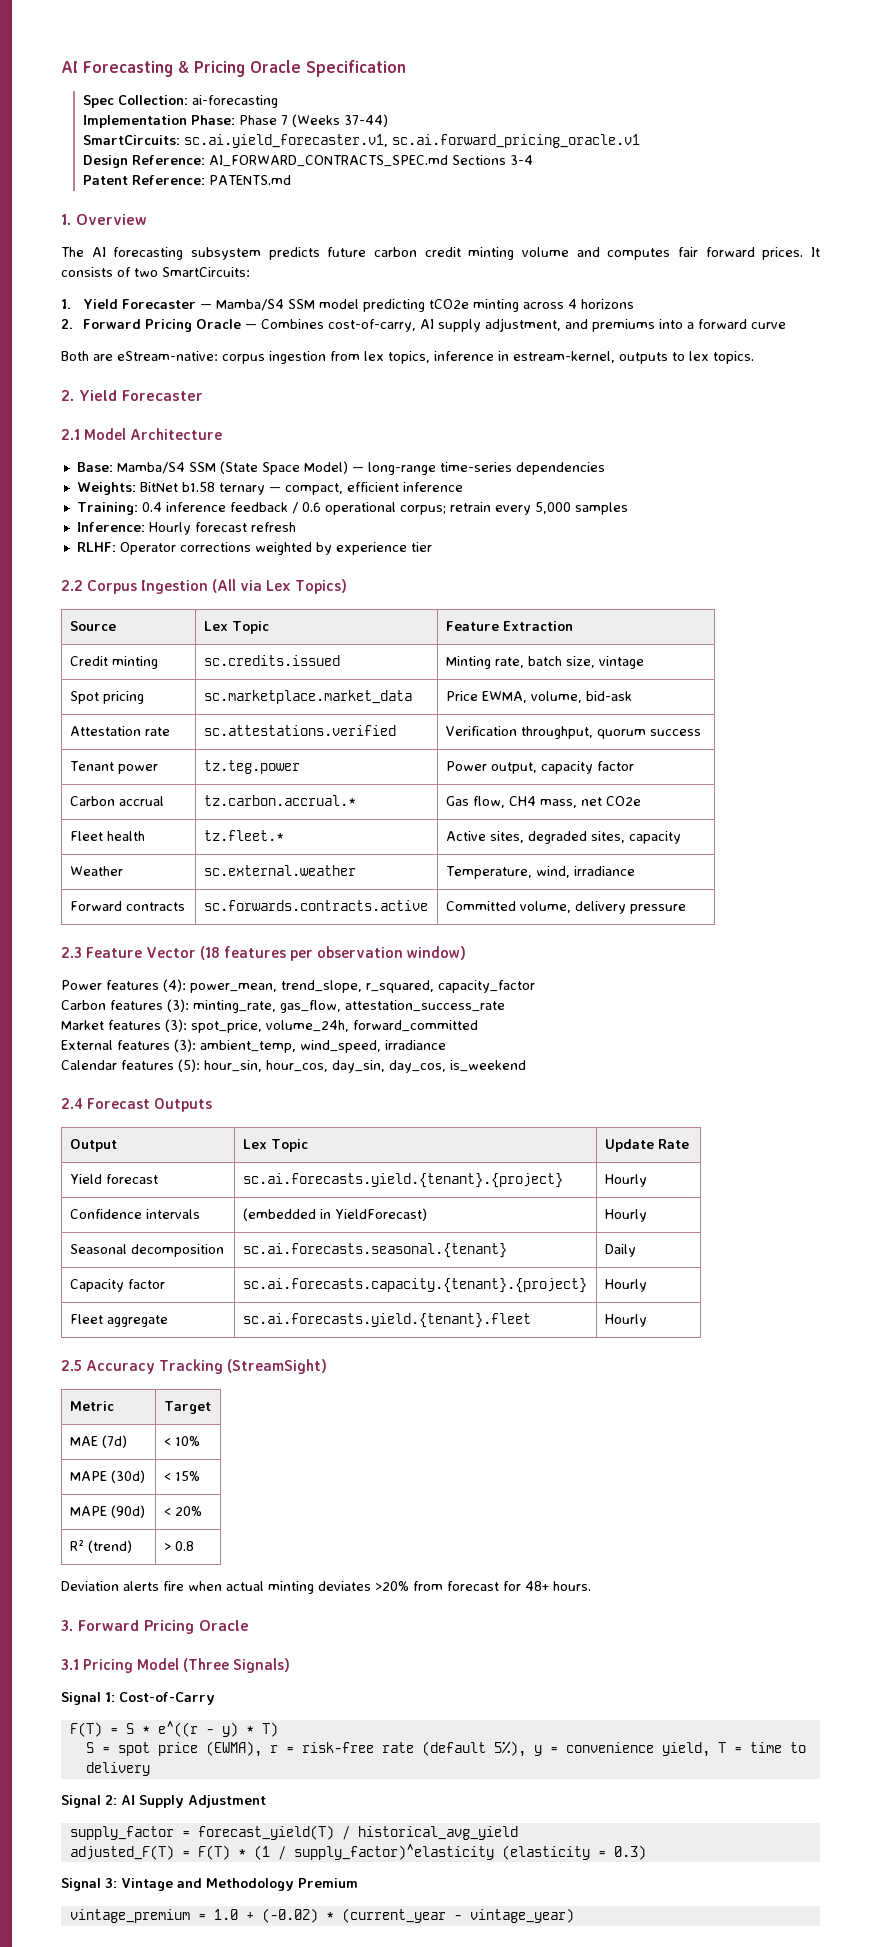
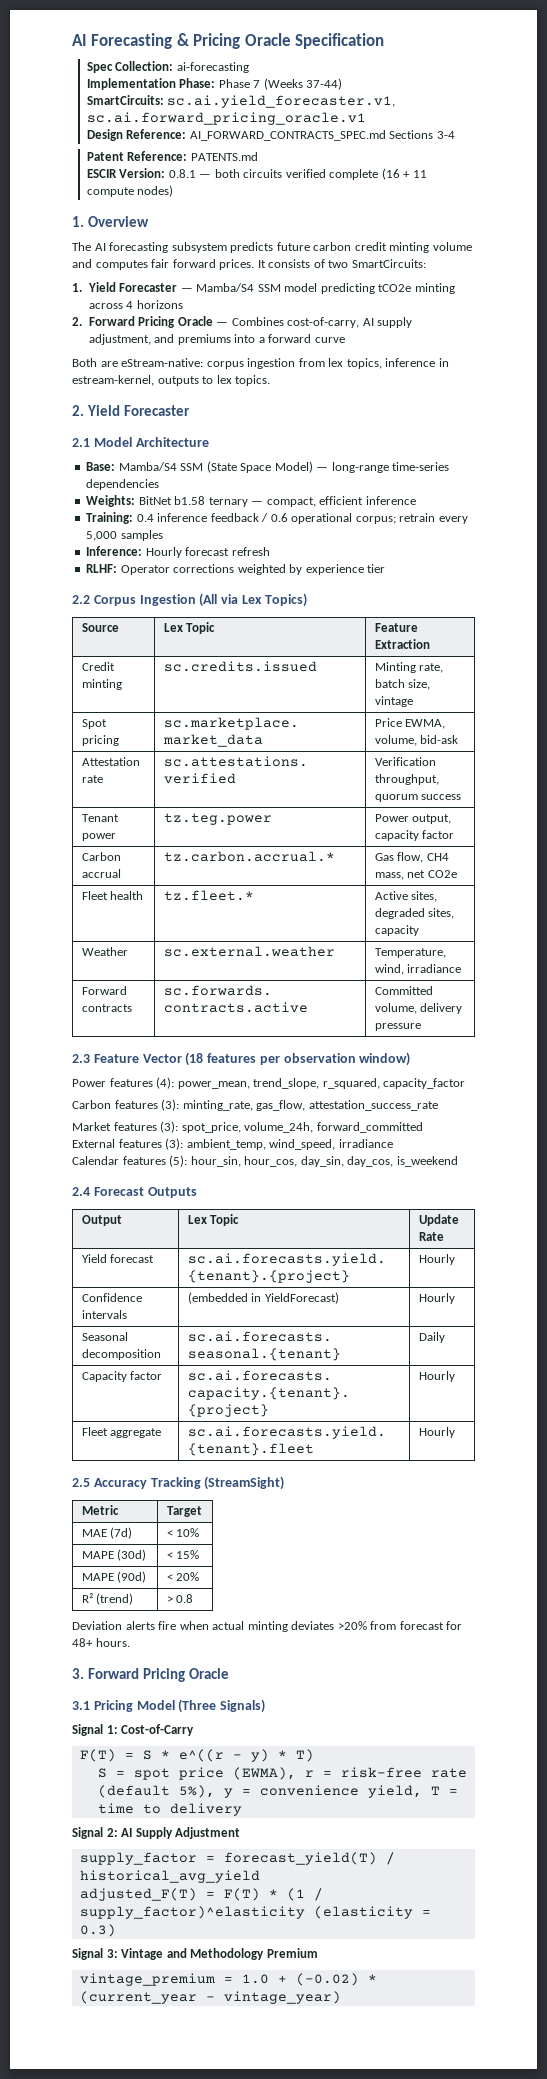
+ ESCIR Version: 0.8.1 — both circuits verified complete (16 + 11 compute nodes)

